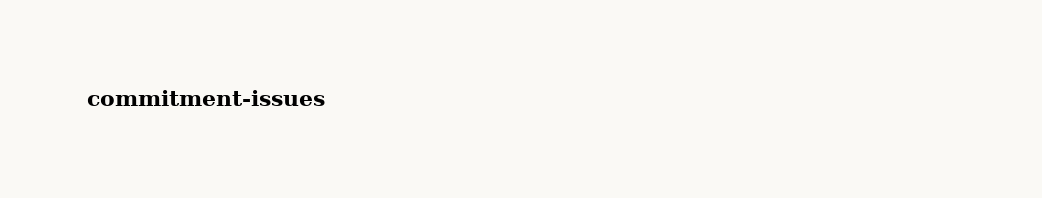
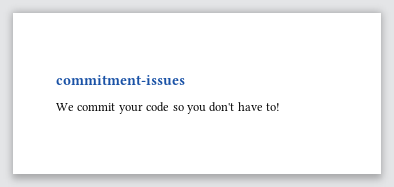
+ We commit your code so you don't have to!

